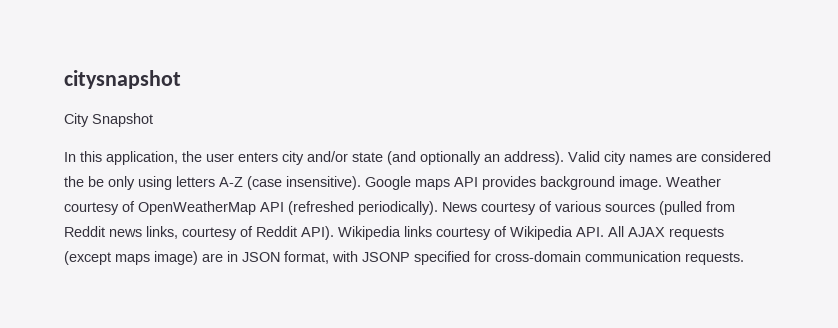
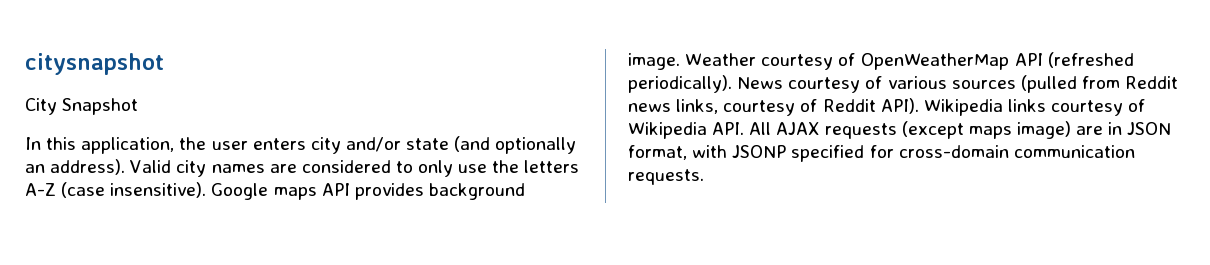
- Valid city names are considered the be only using letters A-Z (case insensitive).
+ Valid city names are considered to only use the letters A-Z (case insensitive).

